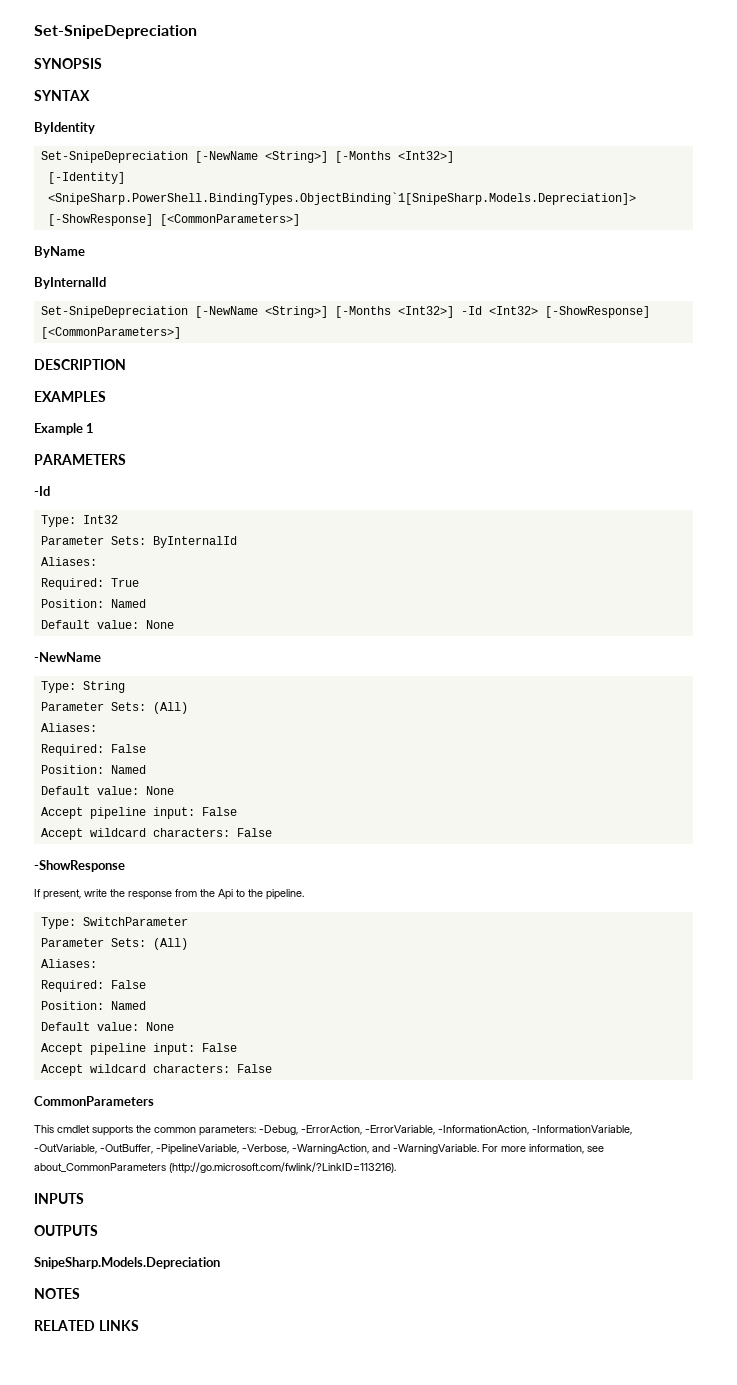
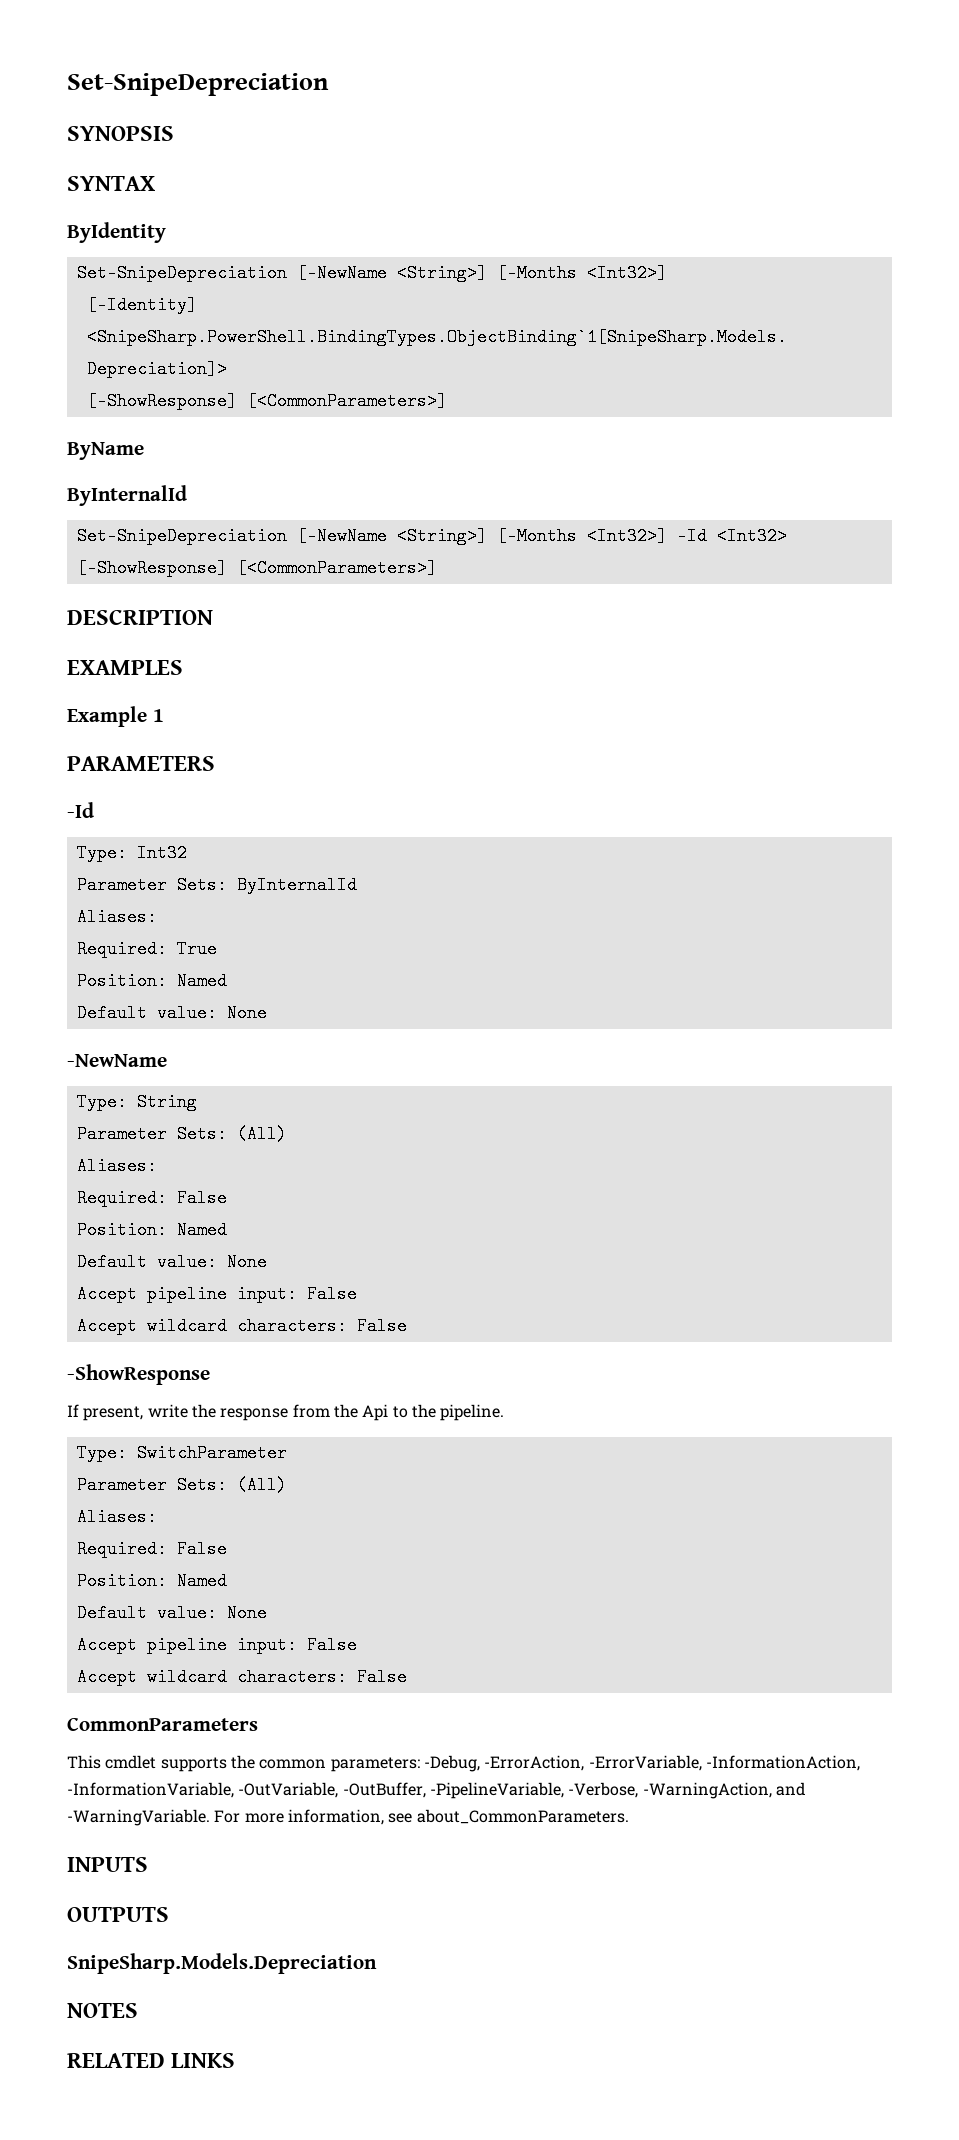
- For more information, see about_CommonParameters (http://go.microsoft.com/fwlink/?LinkID=113216).
+ For more information, see about_CommonParameters.

